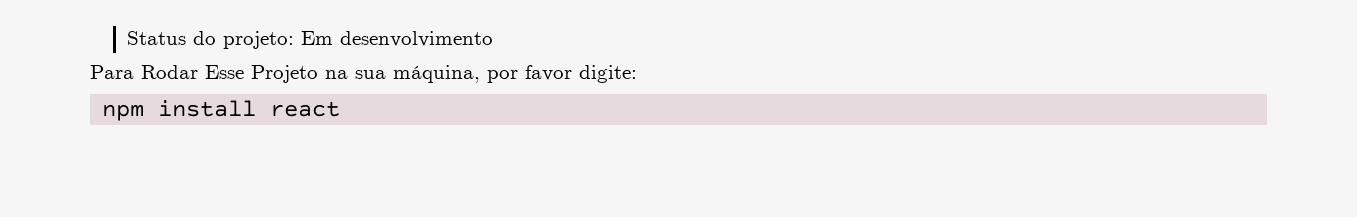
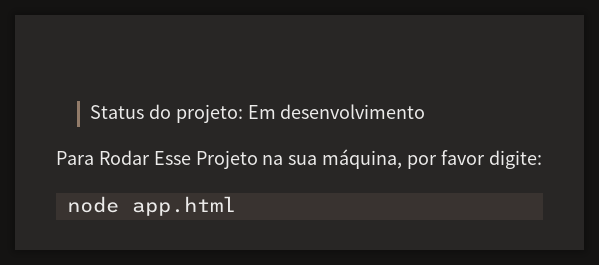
- npm install react
+ node app.html

